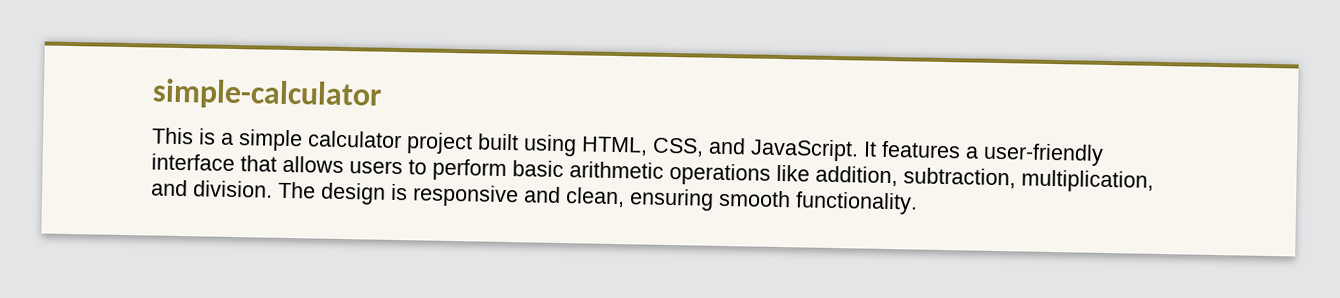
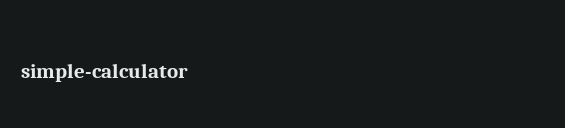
- This is a simple calculator project built using HTML, CSS, and JavaScript. It features a user-friendly interface that allows users to perform basic arithmetic operations like addition, subtraction, multiplication, and division. The design is responsive and clean, ensuring smooth functionality.

